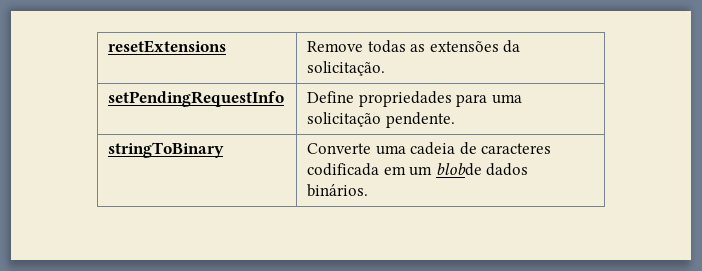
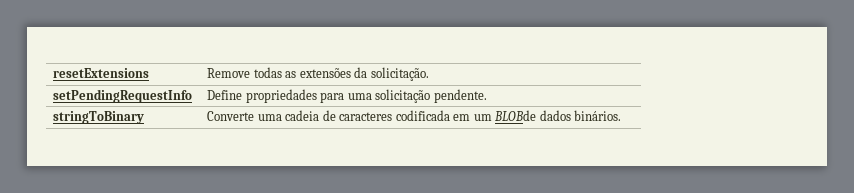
- stringToBinary | Converte uma cadeia de caracteres codificada em um blobde dados binários.
+ stringToBinary | Converte uma cadeia de caracteres codificada em um BLOBde dados binários.

